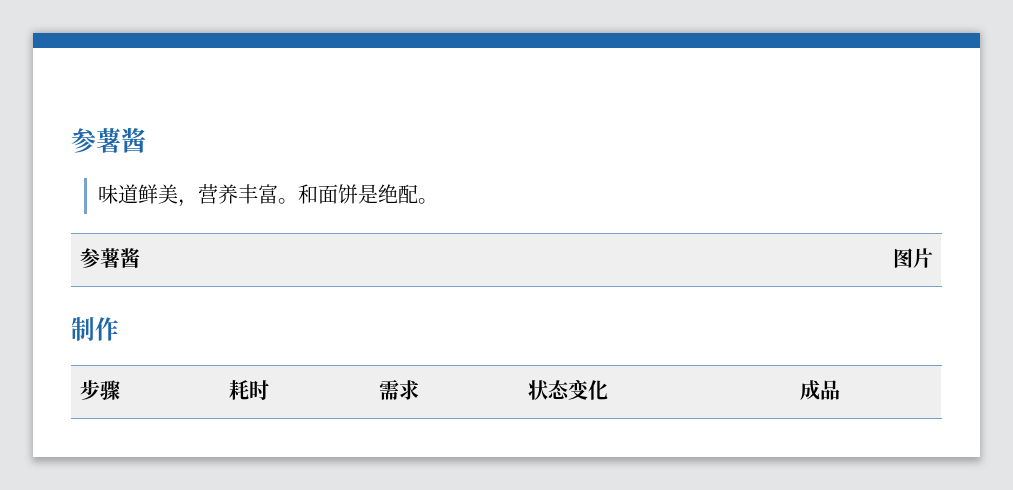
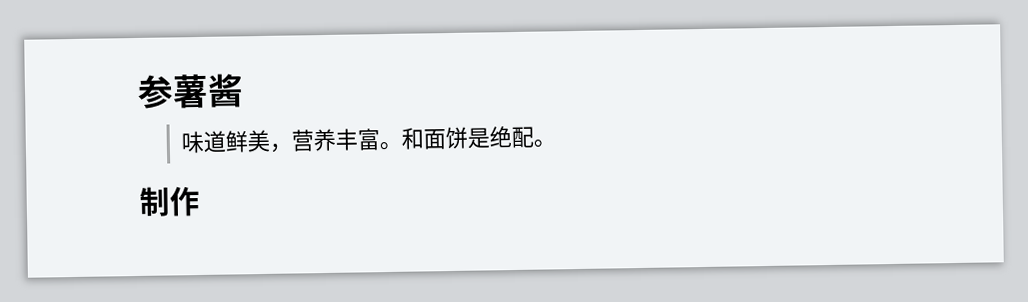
- 参薯酱 | 图片
- 步骤 | 耗时 | 需求 | 状态变化 | 成品

